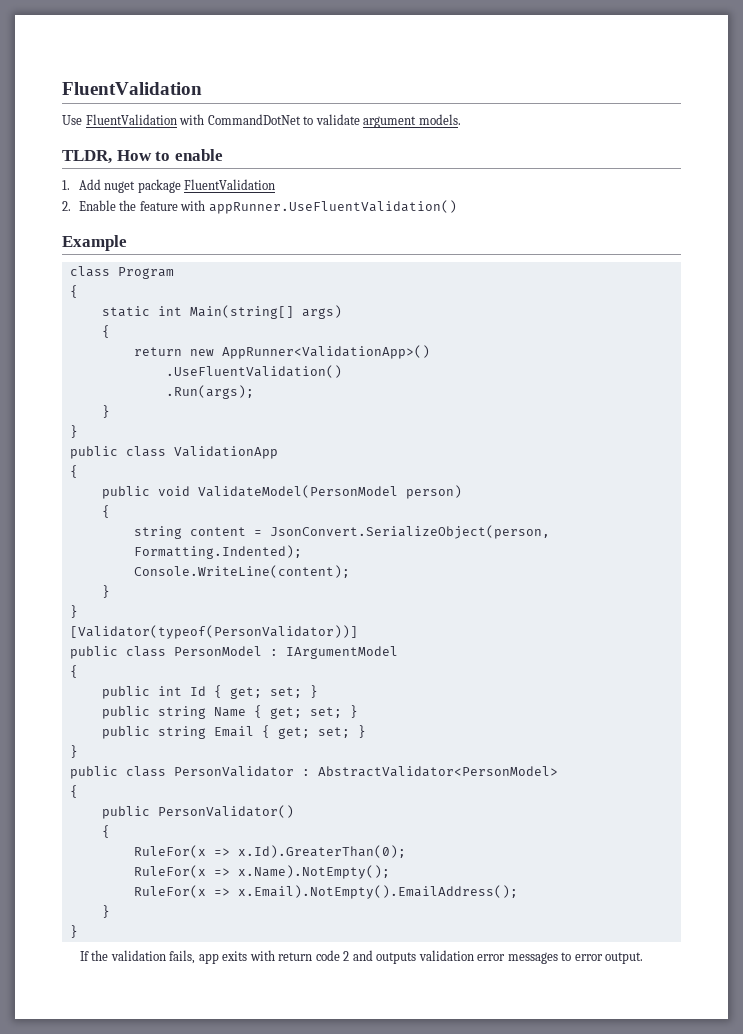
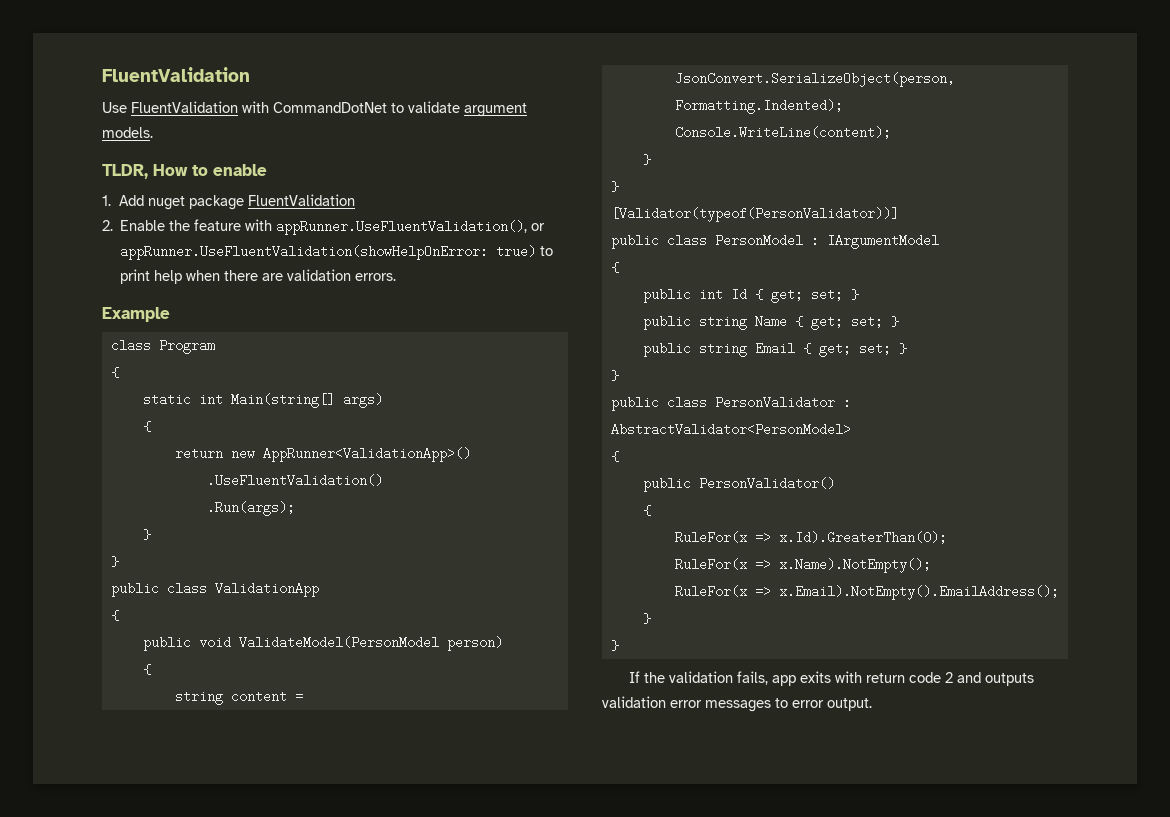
- 2. Enable the feature with appRunner.UseFluentValidation()
+ 2. Enable the feature with appRunner.UseFluentValidation(), or appRunner.UseFluentValidation(showHelpOnError: true) to print help when there are validation errors.

